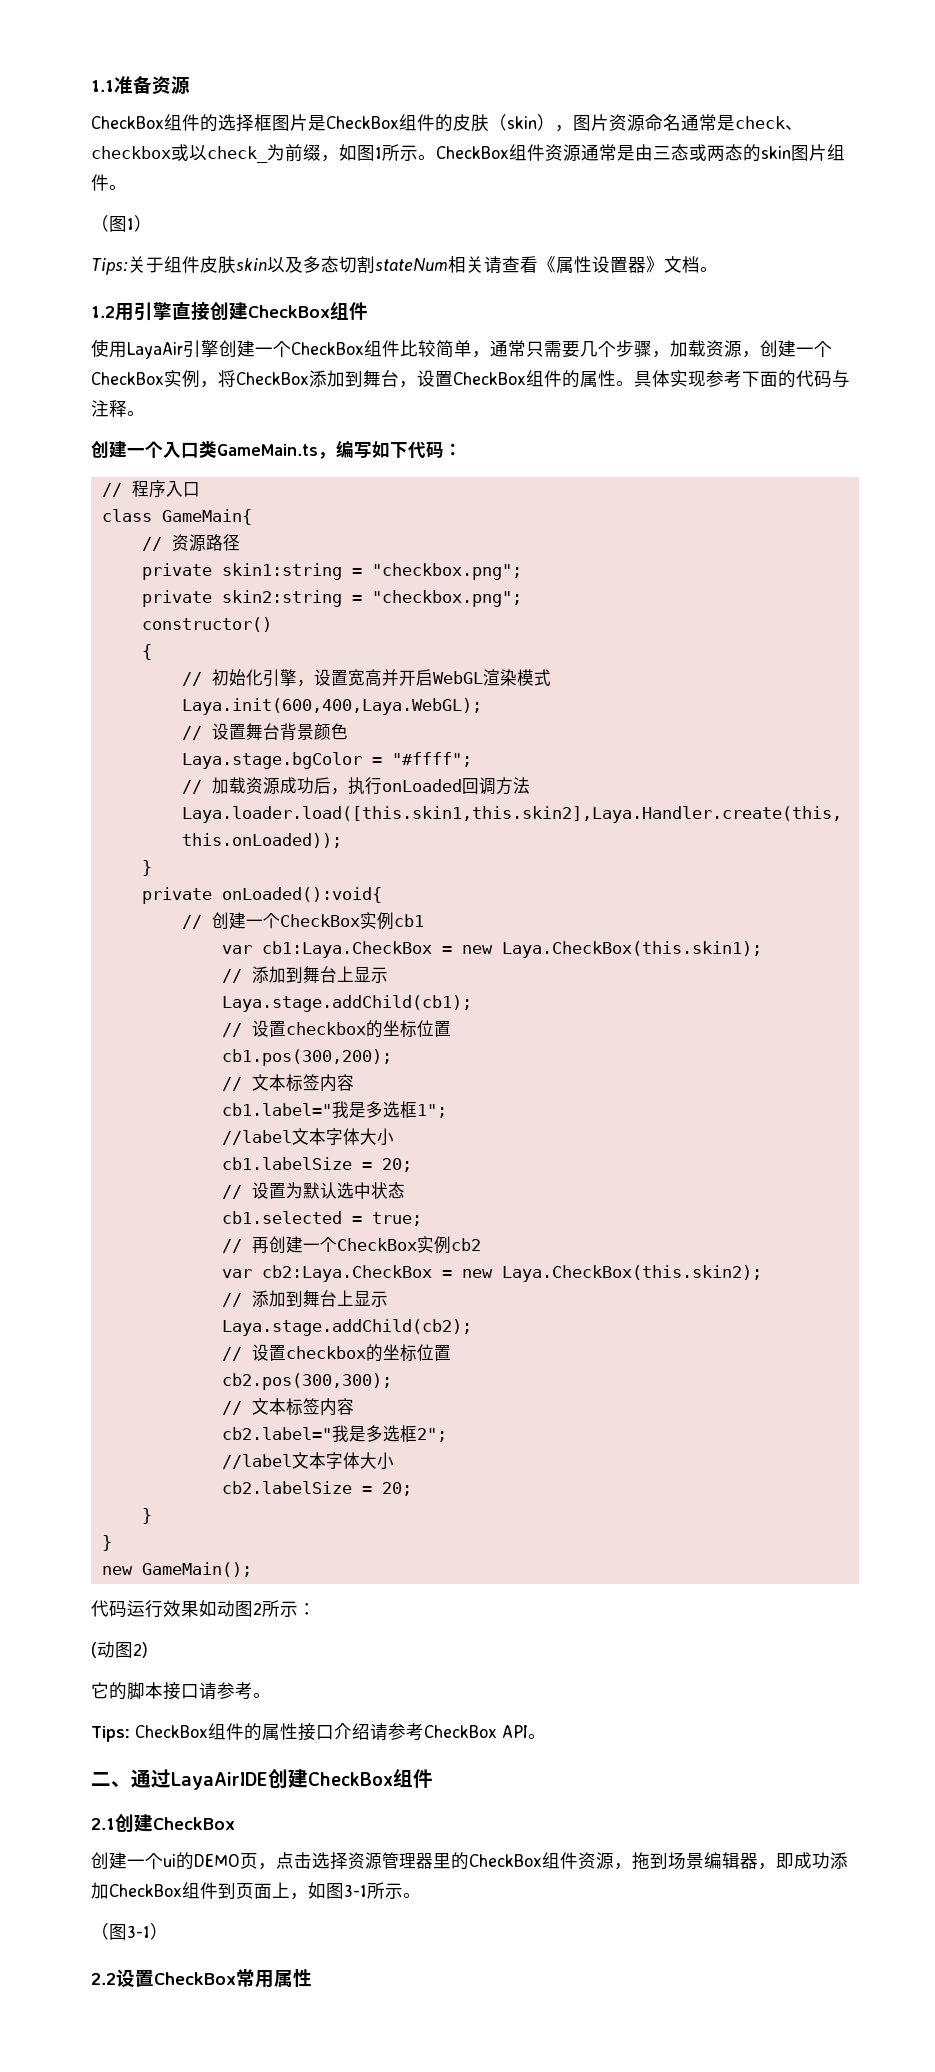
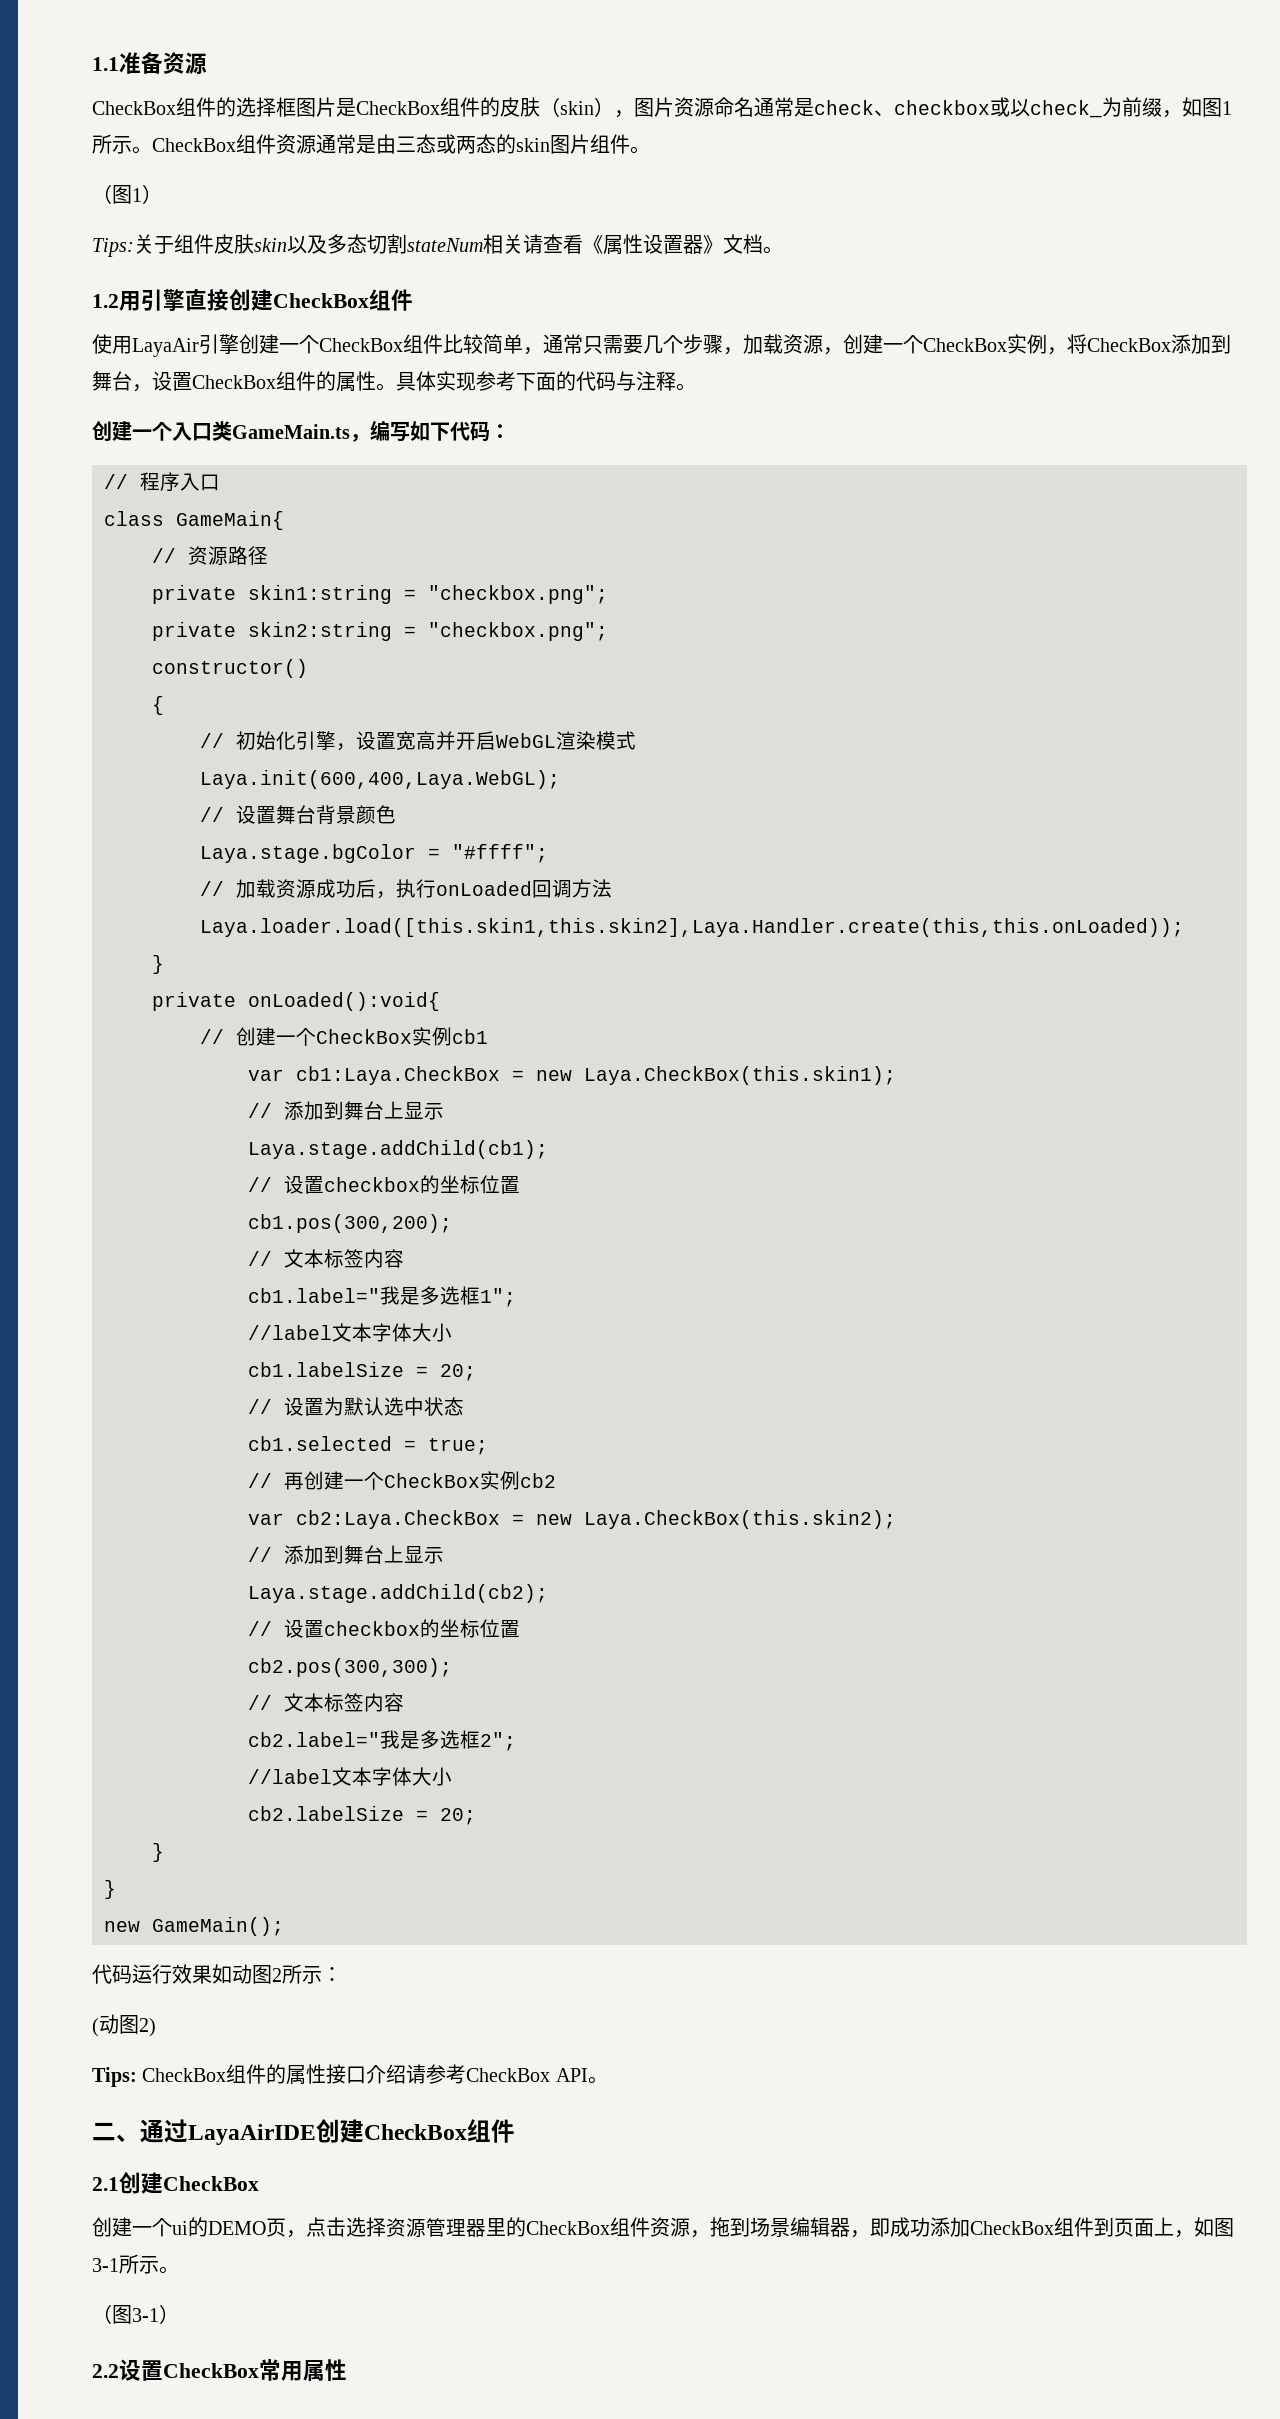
- 它的脚本接口请参考。

